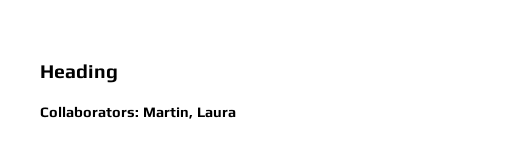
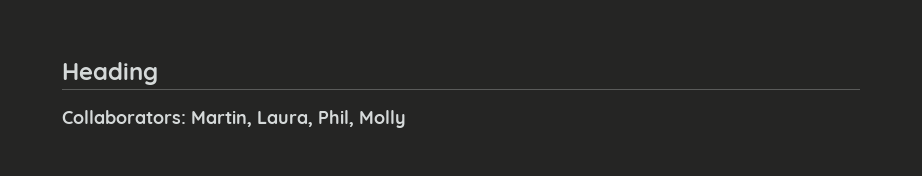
- Collaborators: Martin, Laura
+ Collaborators: Martin, Laura, Phil, Molly

